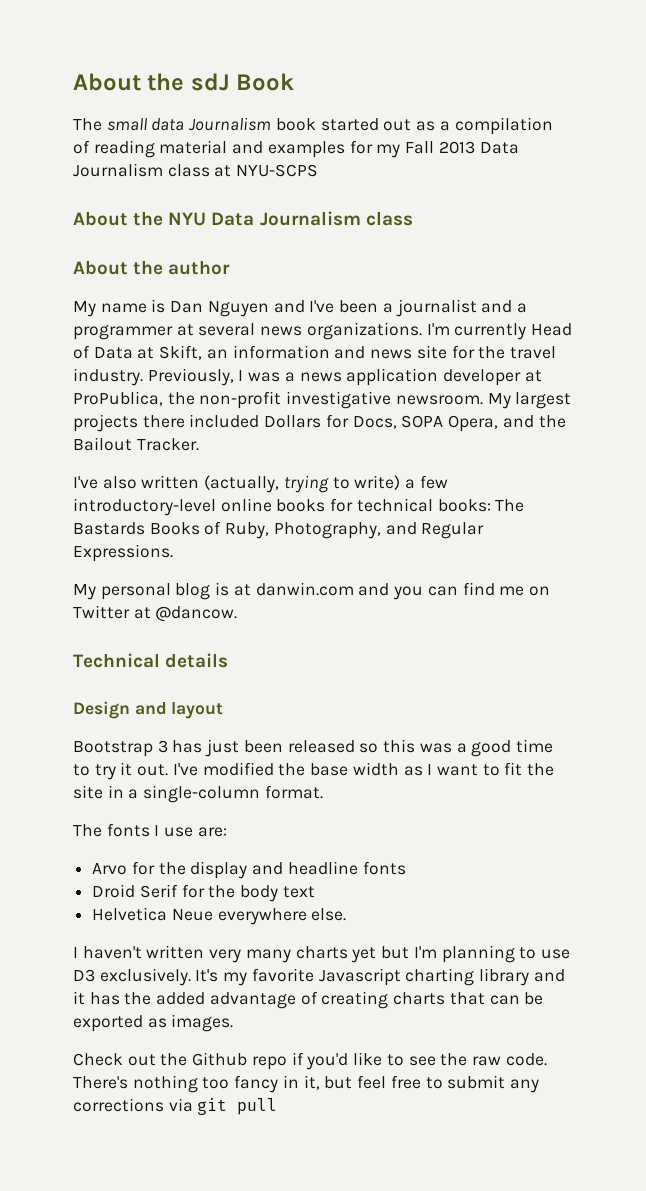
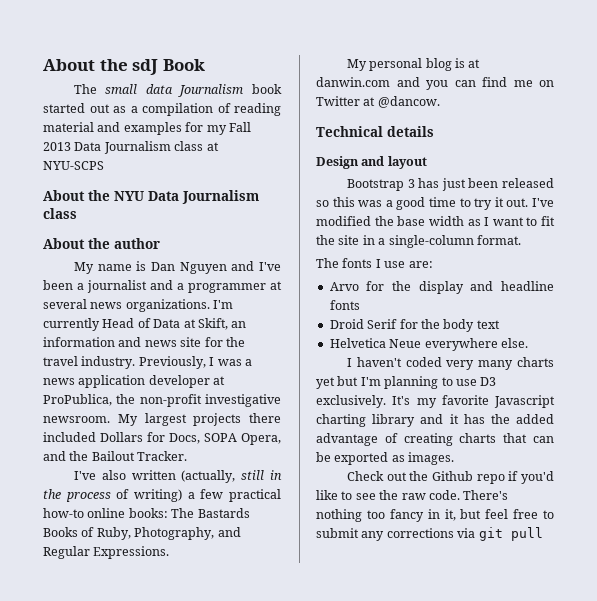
- I've also written (actually, trying to write) a few introductory-level online books for technical books: The Bastards Books of Ruby, Photography, and Regular Expressions.
+ I've also written (actually, still in the process of writing) a few practical how-to online books: The Bastards Books of Ruby, Photography, and Regular Expressions.
- I haven't written very many charts yet but I'm planning to use D3 exclusively.
+ I haven't coded very many charts yet but I'm planning to use D3 exclusively.

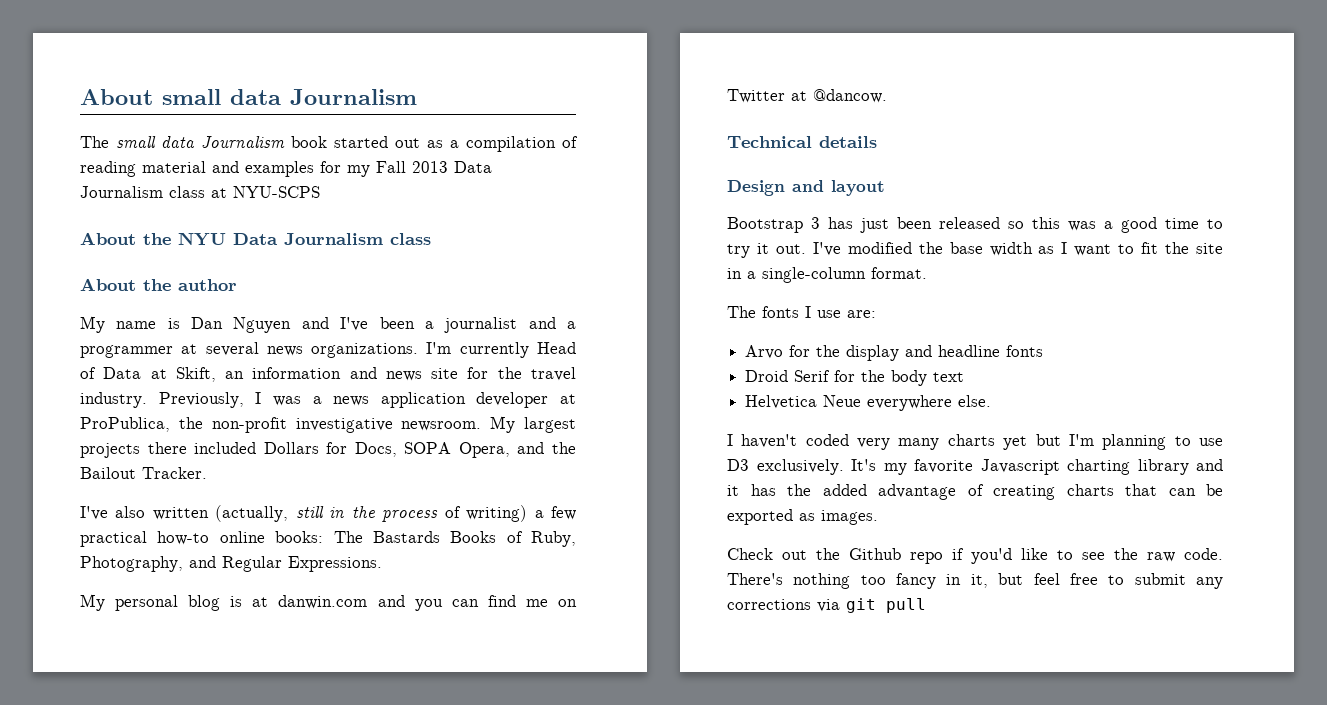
- About the sdJ Book
+ About small data Journalism

